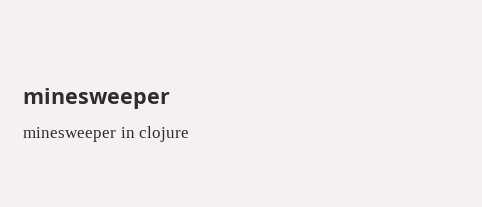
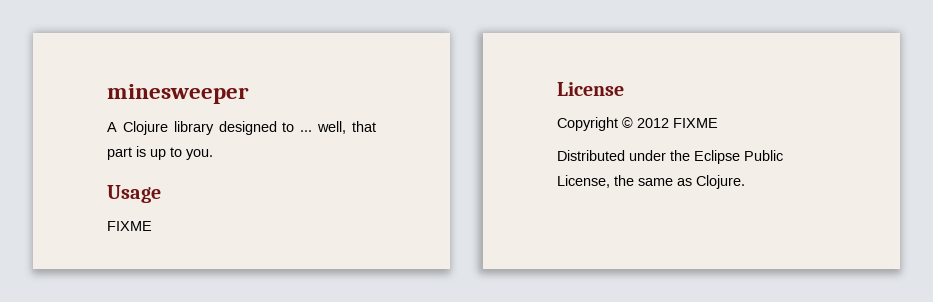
- minesweeper in clojure
+ A Clojure library designed to ... well, that part is up to you.
+ Usage
+ FIXME
+ License
+ Copyright © 2012 FIXME
+ Distributed under the Eclipse Public License, the same as Clojure.

